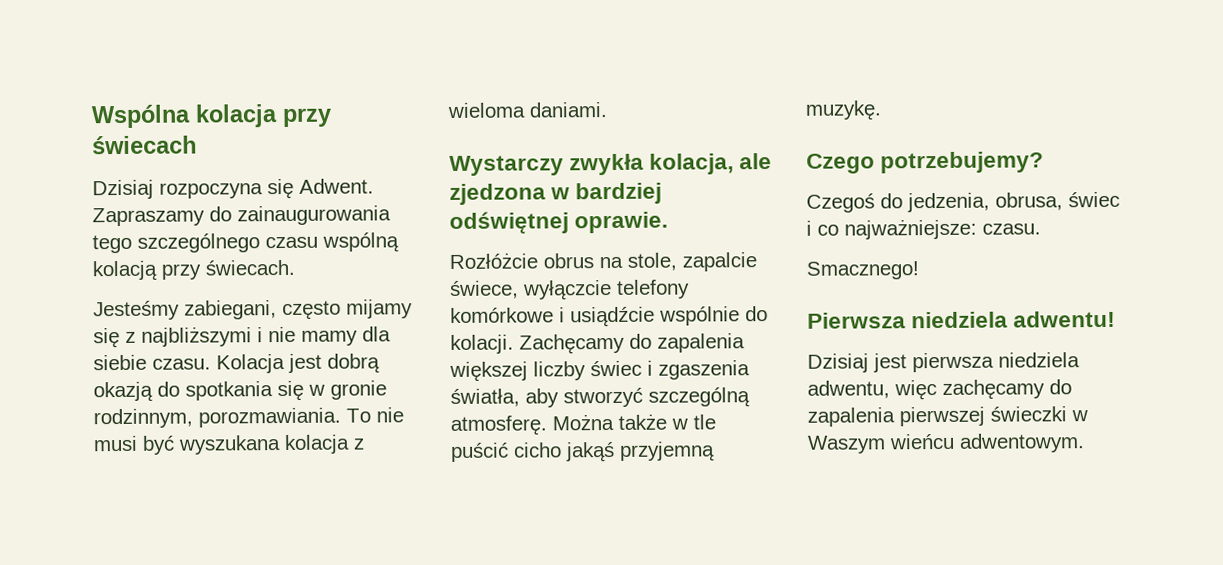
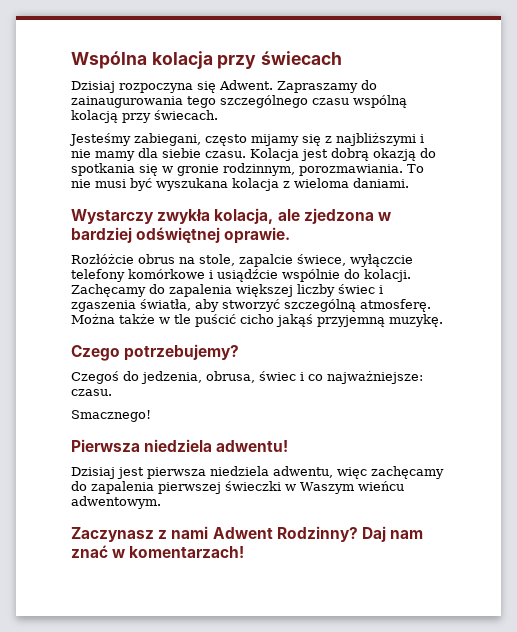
+ Zaczynasz z nami Adwent Rodzinny? Daj nam znać w komentarzach!

